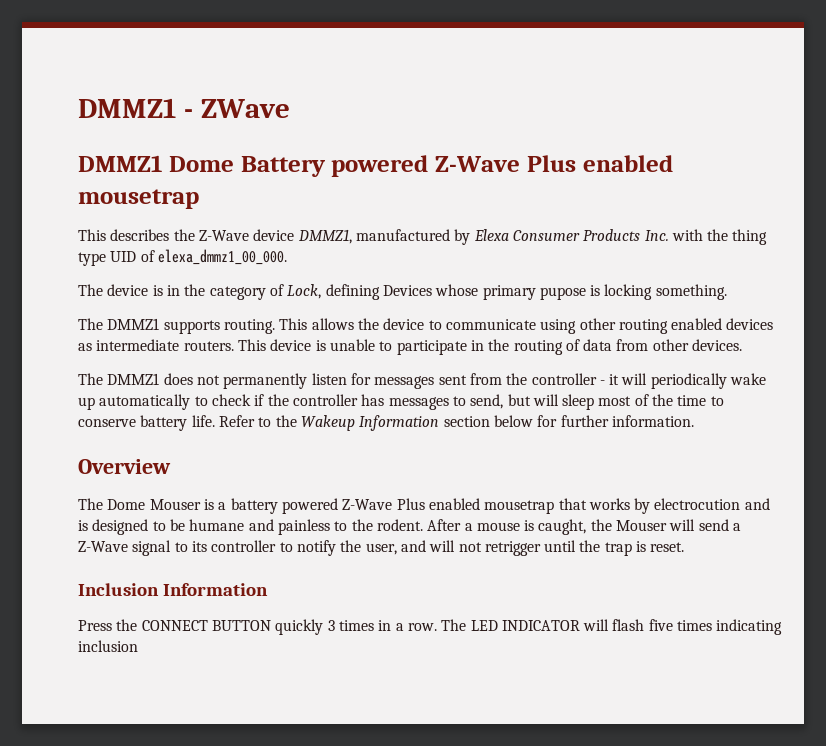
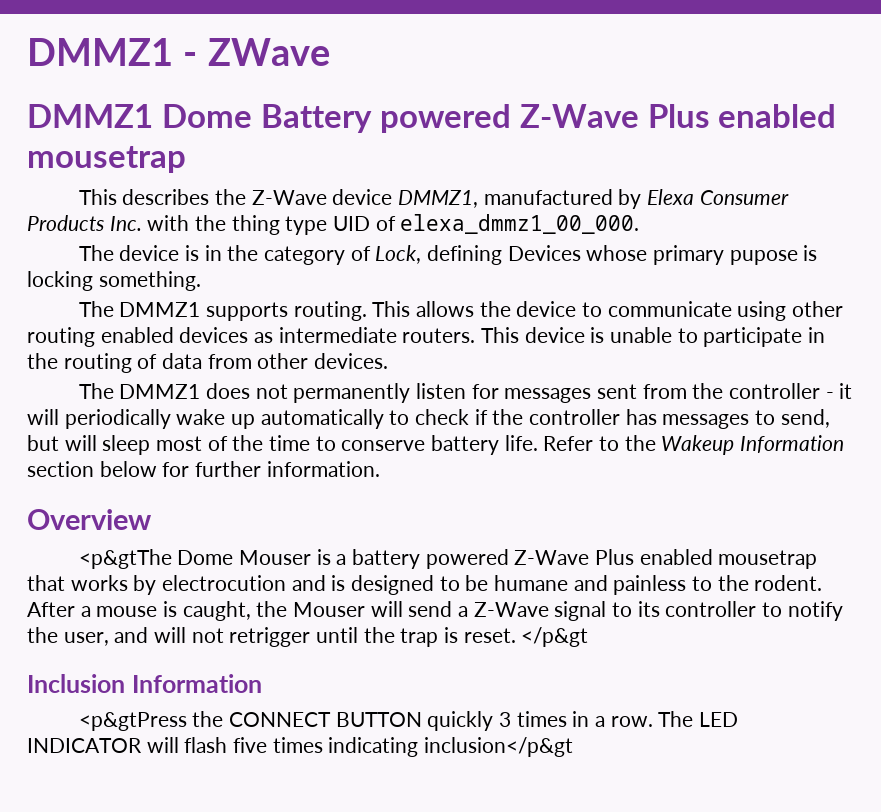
- The Dome Mouser is a battery powered Z-Wave Plus enabled mousetrap that works by electrocution and is designed to be humane and painless to the rodent.
+ <p&gtThe Dome Mouser is a battery powered Z-Wave Plus enabled mousetrap that works by electrocution and is designed to be humane and painless to the rodent.
+ </p&gt
- Press the CONNECT BUTTON quickly 3 times in a row.
+ <p&gtPress the CONNECT BUTTON quickly 3 times in a row.
- The LED INDICATOR will flash five times indicating inclusion
+ The LED INDICATOR will flash five times indicating inclusion</p&gt

